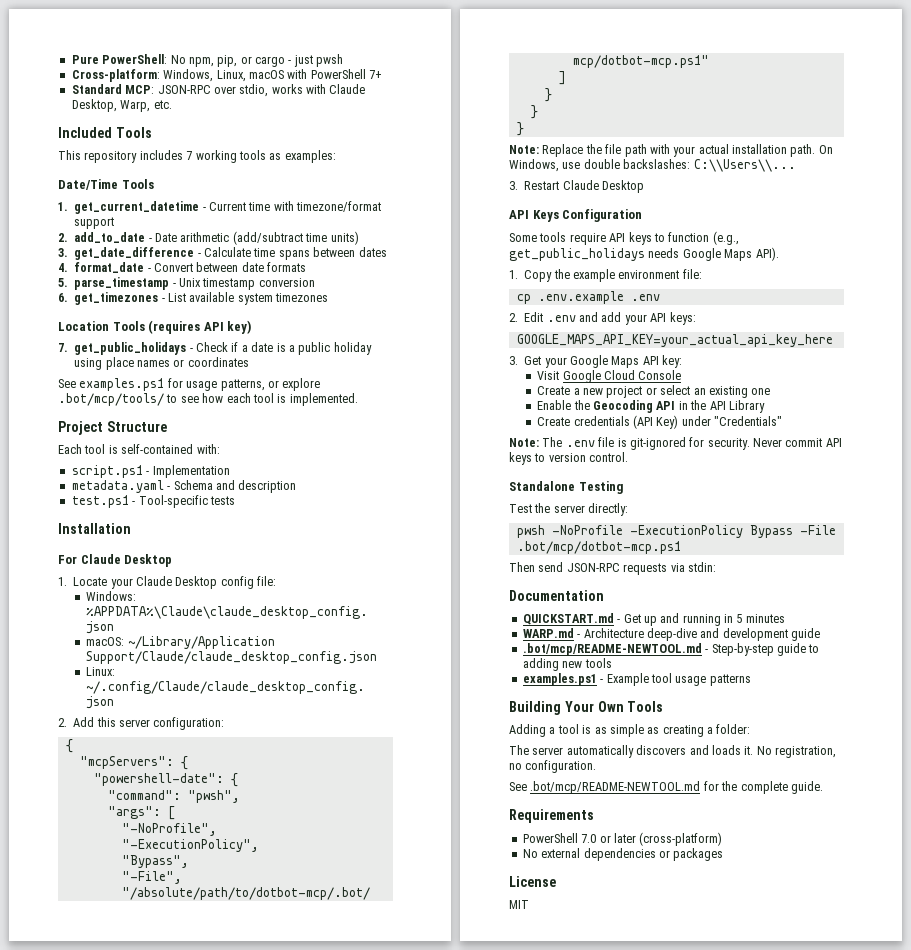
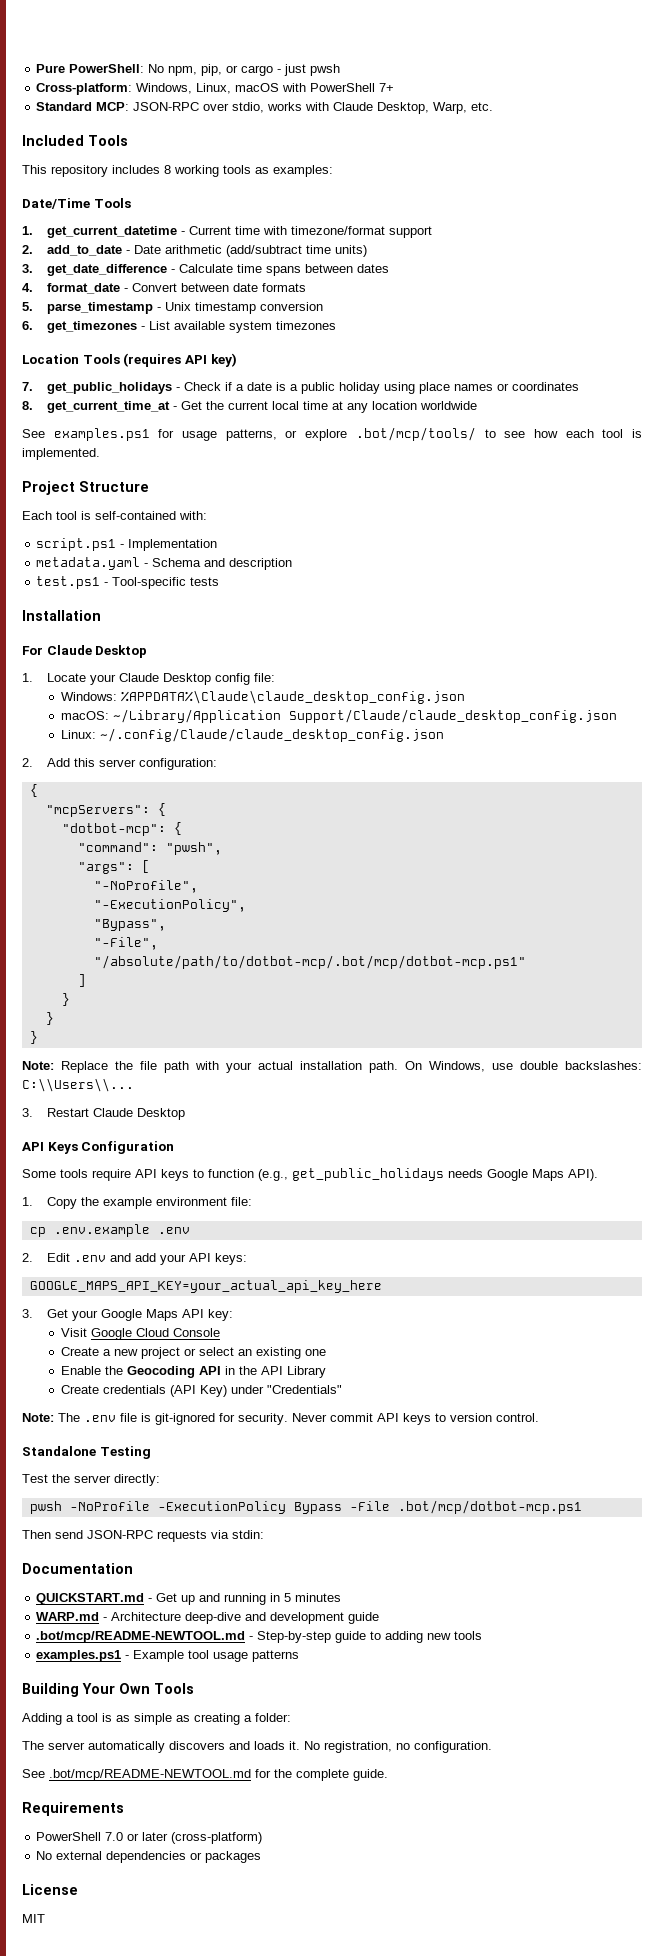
- This repository includes 7 working tools as examples:
+ This repository includes 8 working tools as examples:
+ 8. get_current_time_at - Get the current local time at any location worldwide
- "powershell-date": {
+ "dotbot-mcp": {

